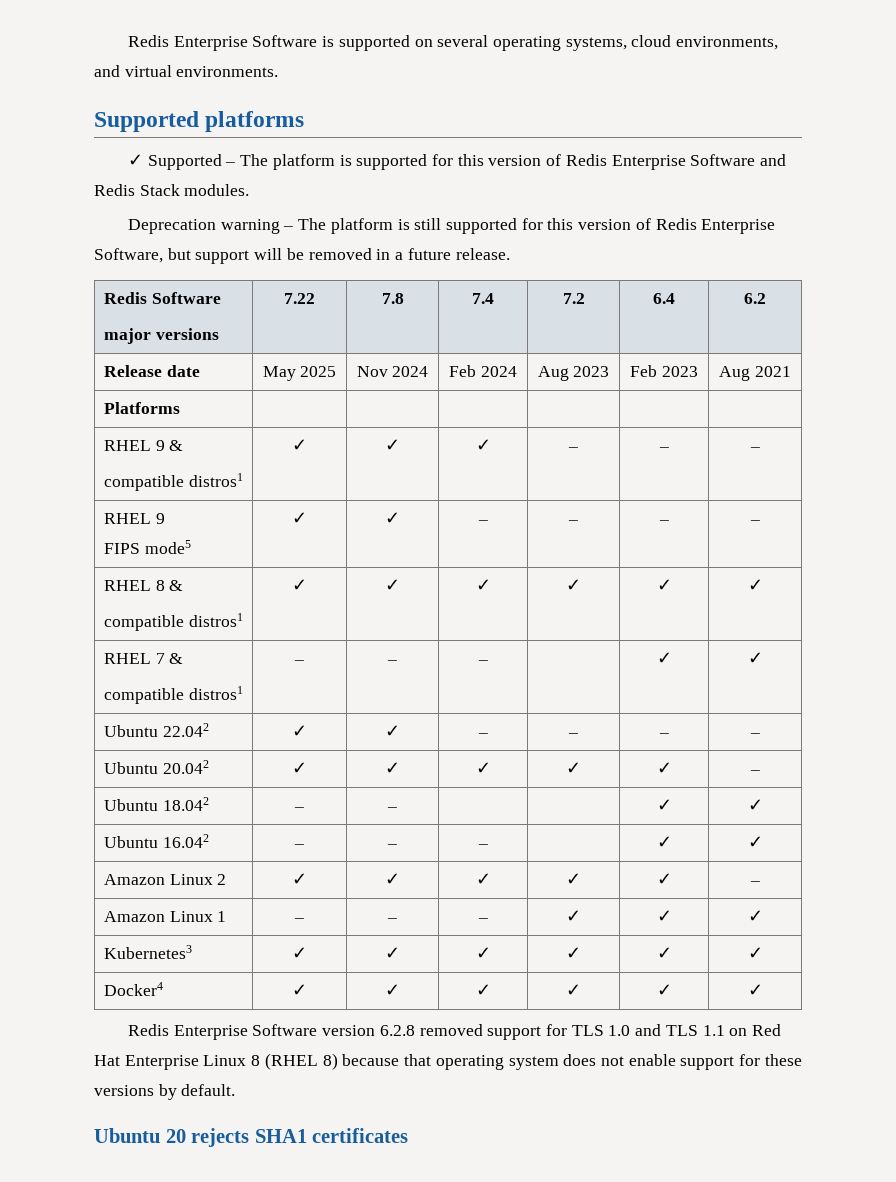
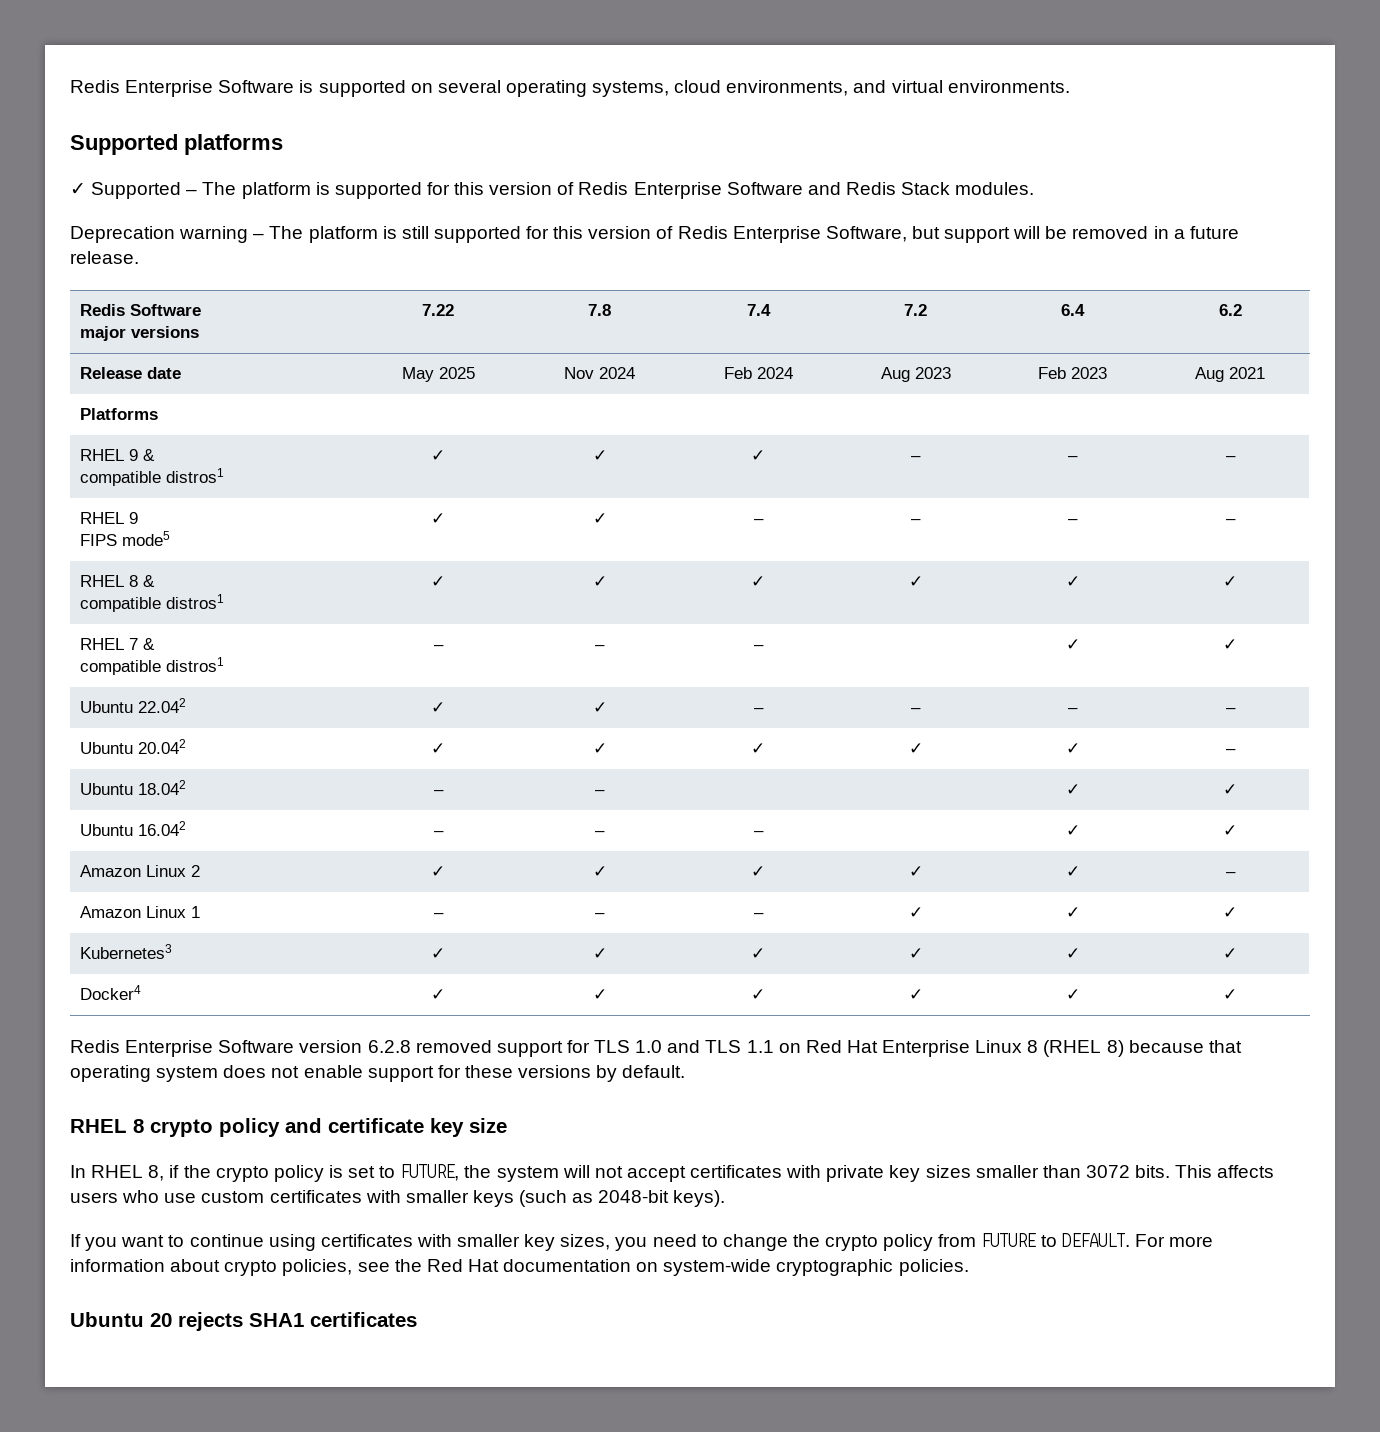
+ RHEL 8 crypto policy and certificate key size
+ In RHEL 8, if the crypto policy is set to FUTURE, the system will not accept certificates with private key sizes smaller than 3072 bits. This affects users who use custom certificates with smaller keys (such as 2048-bit keys).
+ If you want to continue using certificates with smaller key sizes, you need to change the crypto policy from FUTURE to DEFAULT. For more information about crypto policies, see the Red Hat documentation on system-wide cryptographic policies.

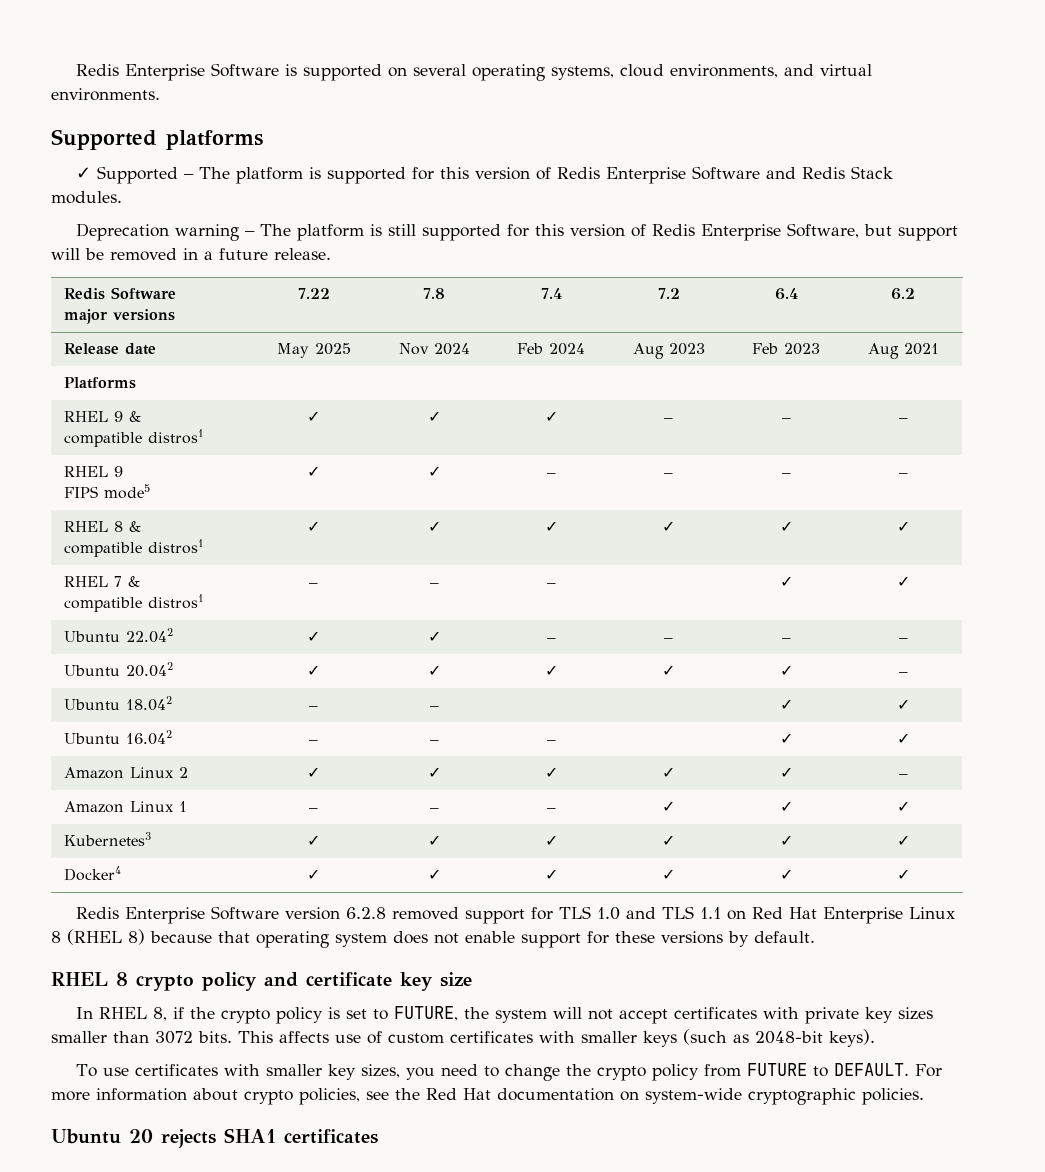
- This affects users who use custom certificates with smaller keys (such as 2048-bit keys).
+ This affects use of custom certificates with smaller keys (such as 2048-bit keys).
- If you want to continue using certificates with smaller key sizes, you need to change the crypto policy from FUTURE to DEFAULT.
+ To use certificates with smaller key sizes, you need to change the crypto policy from FUTURE to DEFAULT.

